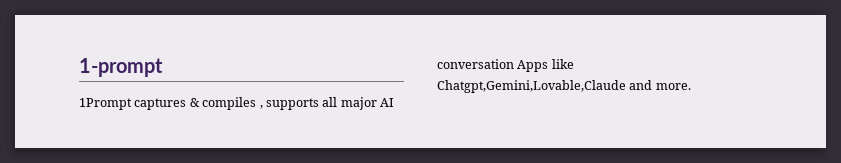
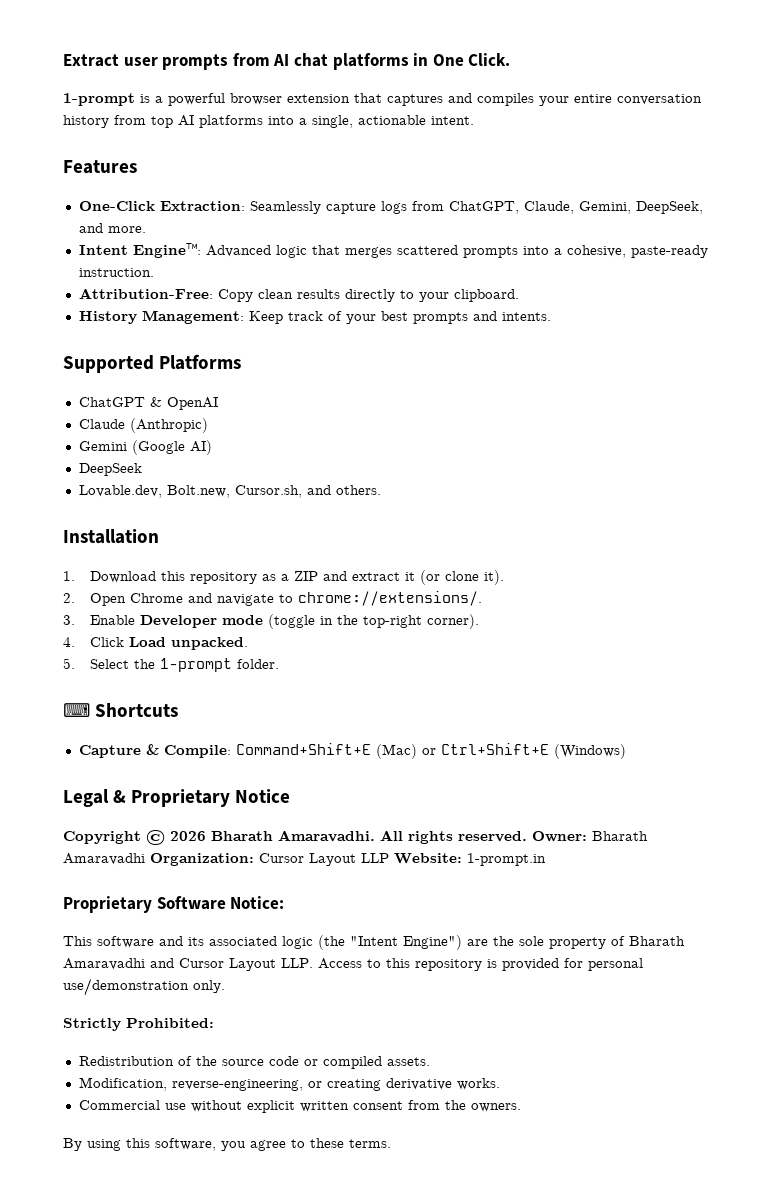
- 1-prompt
- 1Prompt captures & compiles , supports all major AI conversation Apps like Chatgpt,Gemini,Lovable,Claude and more.
+ Extract user prompts from AI chat platforms in One Click.
+ 1-prompt is a powerful browser extension that captures and compiles your entire conversation history from top AI platforms into a single, actionable intent.
+ Features
+ One-Click Extraction: Seamlessly capture logs from ChatGPT, Claude, Gemini, DeepSeek, and more.
+ Intent Engine™: Advanced logic that merges scattered prompts into a cohesive, paste-ready instruction.
+ Attribution-Free: Copy clean results directly to your clipboard.
+ History Management: Keep track of your best prompts and intents.
+ Supported Platforms
+ ChatGPT & OpenAI
+ Claude (Anthropic)
+ Gemini (Google AI)
+ DeepSeek
+ Lovable.dev, Bolt.new, Cursor.sh, and others.
+ Installation
+ 1. Download this repository as a ZIP and extract it (or clone it).
+ 2. Open Chrome and navigate to chrome://extensions/.
+ 3. Enable Developer mode (toggle in the top-right corner).
+ 4. Click Load unpacked.
+ 5. Select the 1-prompt folder.
+ ⌨ Shortcuts
+ Capture & Compile: Command+Shift+E (Mac) or Ctrl+Shift+E (Windows)
+ Legal & Proprietary Notice
+ Copyright © 2026 Bharath Amaravadhi. All rights reserved. Owner: Bharath Amaravadhi Organization: Cursor Layout LLP Website: 1-prompt.in
+ Proprietary Software Notice:
+ This software and its associated logic (the "Intent Engine") are the sole property of Bharath Amaravadhi and Cursor Layout LLP. Access to this repository is provided for personal use/demonstration only.
+ Strictly Prohibited:
+ Redistribution of the source code or compiled assets.
+ Modification, reverse-engineering, or creating derivative works.
+ Commercial use without explicit written consent from the owners.
+ By using this software, you agree to these terms.

